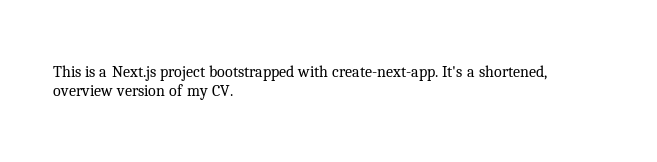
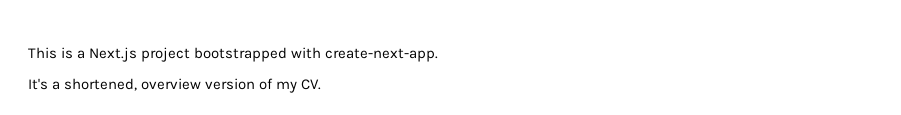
- This is a Next.js project bootstrapped with create-next-app. It's a shortened, overview version of my CV.
+ This is a Next.js project bootstrapped with create-next-app.
+ It's a shortened, overview version of my CV.

